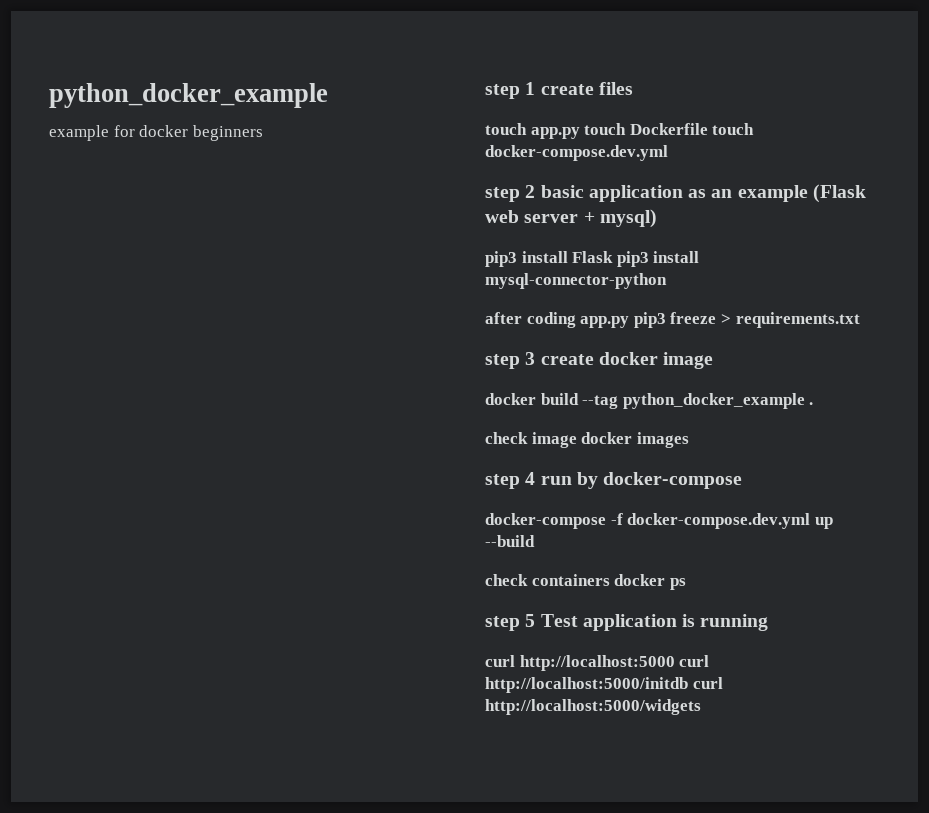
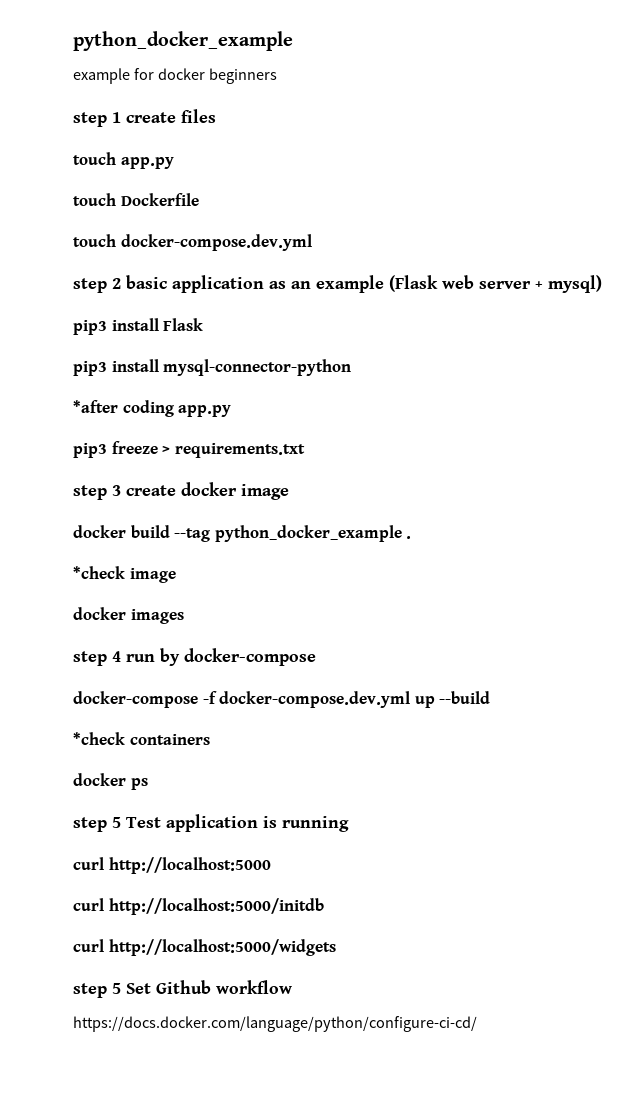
- touch app.py touch Dockerfile touch docker-compose.dev.yml
+ touch app.py
+ touch Dockerfile
+ touch docker-compose.dev.yml
- pip3 install Flask pip3 install mysql-connector-python
+ pip3 install Flask
+ pip3 install mysql-connector-python
- after coding app.py pip3 freeze > requirements.txt
+ *after coding app.py
+ pip3 freeze > requirements.txt
- check image docker images
+ *check image
+ docker images
- check containers docker ps
+ *check containers
+ docker ps
- curl http://localhost:5000 curl http://localhost:5000/initdb curl http://localhost:5000/widgets
+ curl http://localhost:5000
+ curl http://localhost:5000/initdb
+ curl http://localhost:5000/widgets
+ step 5 Set Github workflow
+ https://docs.docker.com/language/python/configure-ci-cd/

